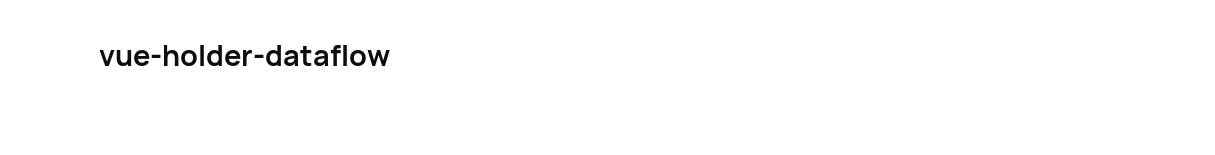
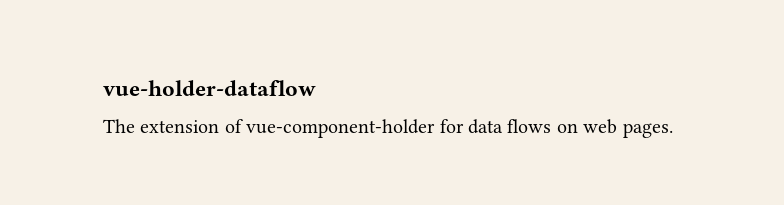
+ The extension of vue-component-holder for data flows on web pages.

